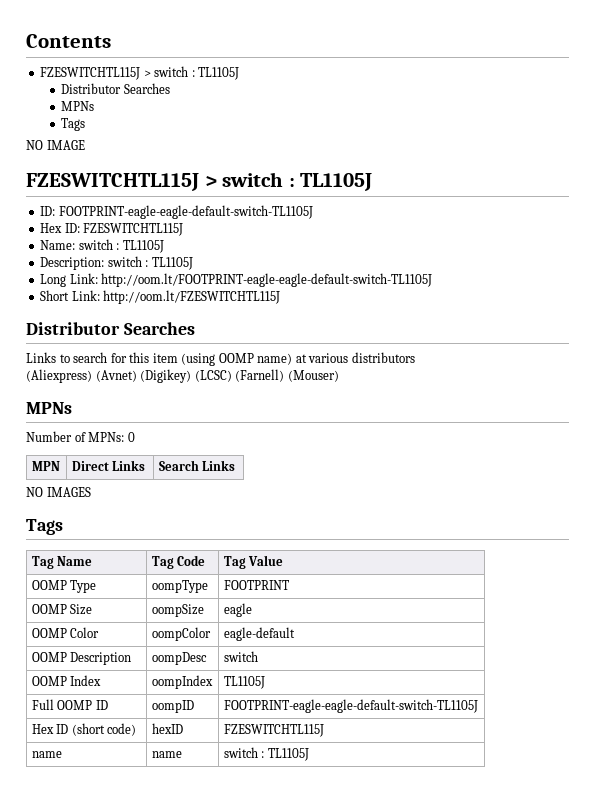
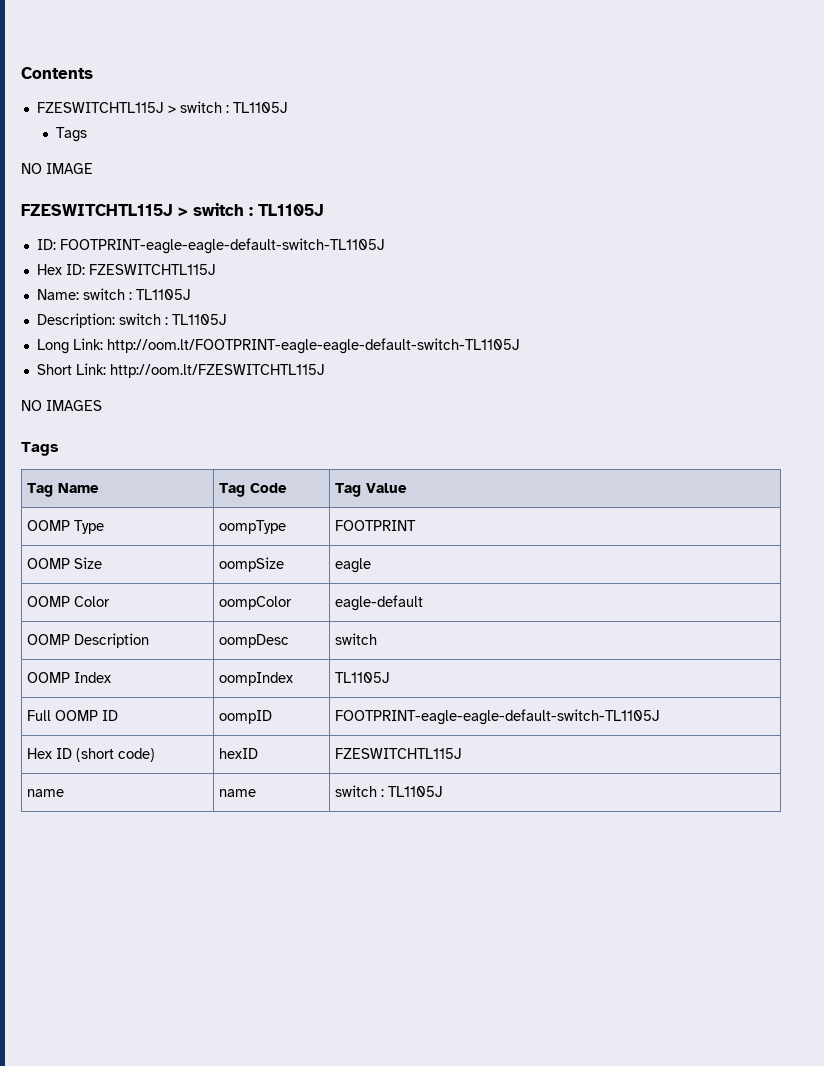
  Contents
  FZESWITCHTL115J > switch : TL1105J
- Distributor Searches
- MPNs
  Short Link: http://oom.lt/FZESWITCHTL115J
- Distributor Searches
- Links to search for this item (using OOMP name) at various distributors
- (Aliexpress) (Avnet) (Digikey) (LCSC) (Farnell) (Mouser)
- MPNs
- Number of MPNs: 0
- MPN | Direct Links | Search Links

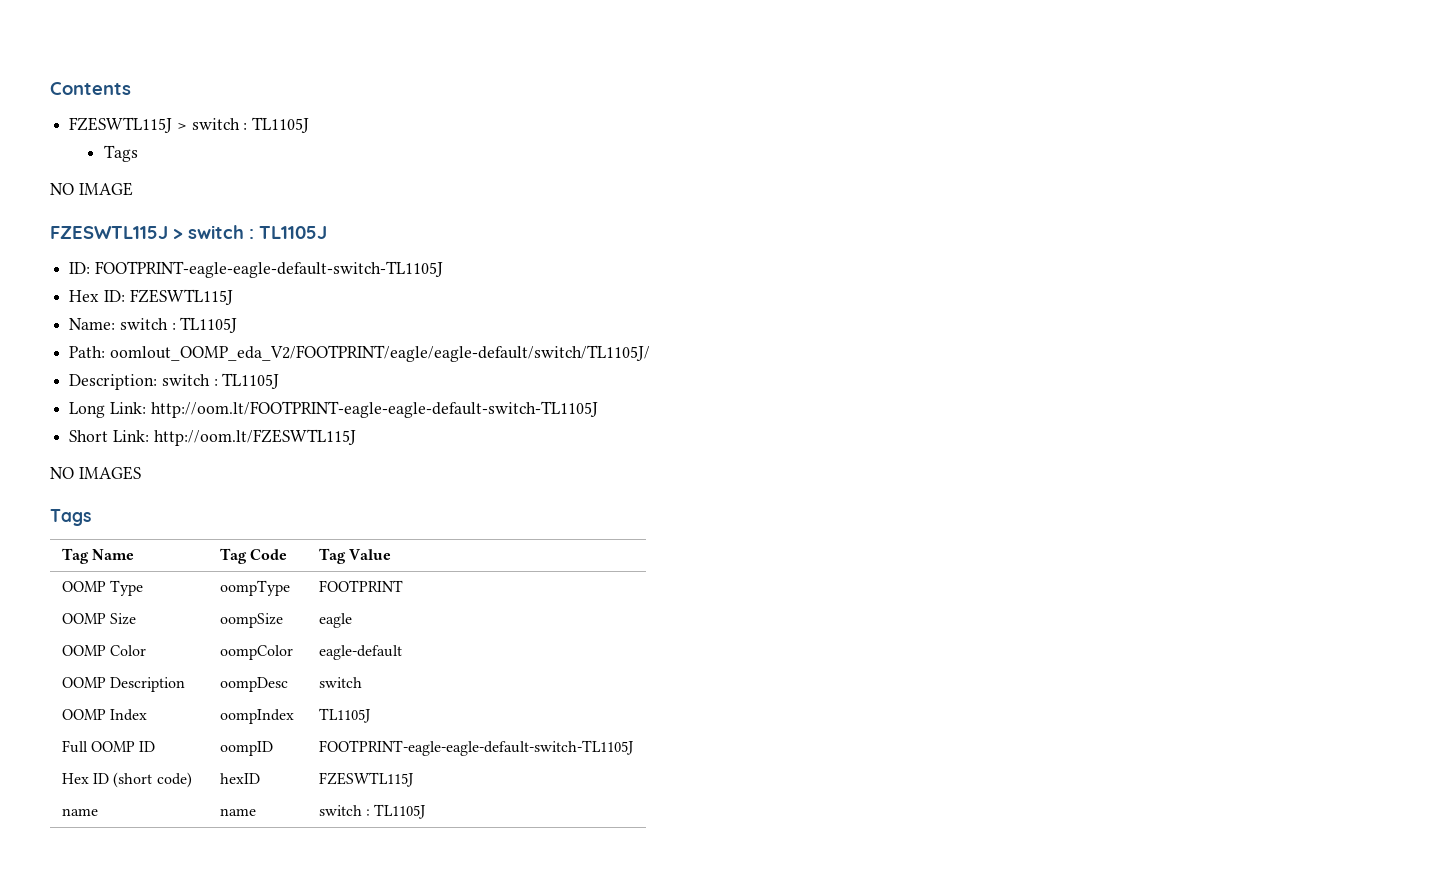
  Contents
- FZESWITCHTL115J > switch : TL1105J
+ FZESWTL115J > switch : TL1105J
  NO IMAGE
- FZESWITCHTL115J > switch : TL1105J
+ FZESWTL115J > switch : TL1105J
- Hex ID: FZESWITCHTL115J
+ Hex ID: FZESWTL115J
+ Path: oomlout_OOMP_eda_V2/FOOTPRINT/eagle/eagle-default/switch/TL1105J/
- Short Link: http://oom.lt/FZESWITCHTL115J
+ Short Link: http://oom.lt/FZESWTL115J
- Hex ID (short code) | hexID | FZESWITCHTL115J
+ Hex ID (short code) | hexID | FZESWTL115J

